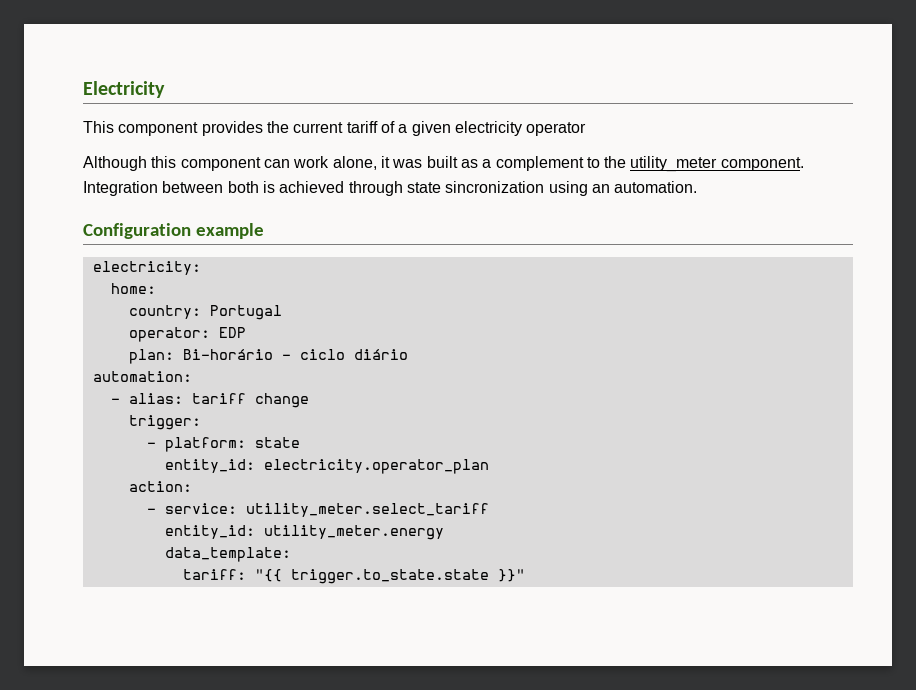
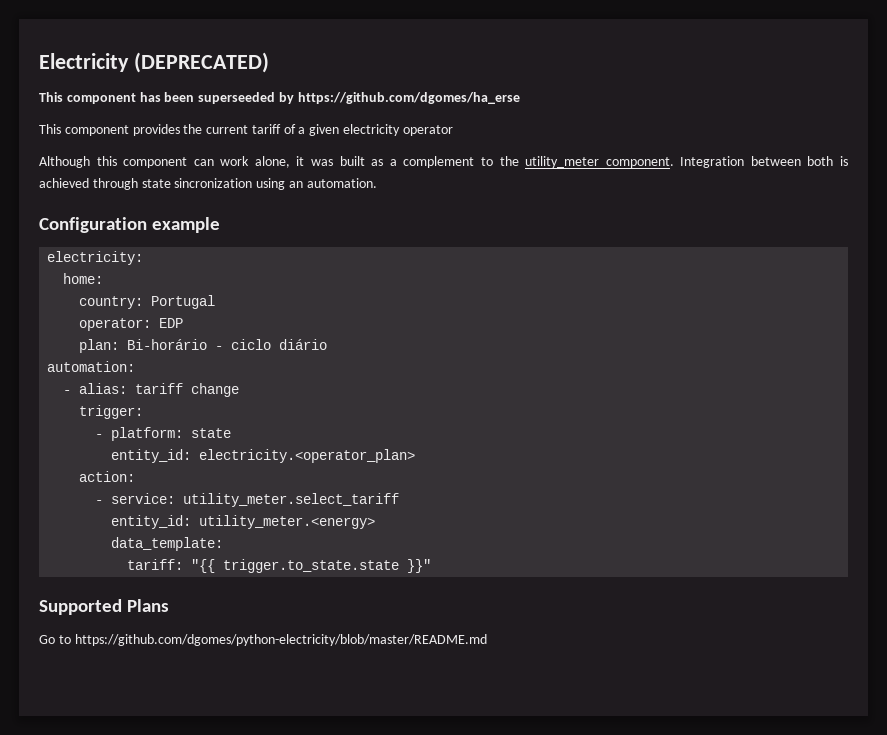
- Electricity
+ Electricity (DEPRECATED)
+ This component has been superseeded by https://github.com/dgomes/ha_erse
- entity_id: electricity.operator_plan
+ entity_id: electricity.<operator_plan>
- entity_id: utility_meter.energy
+ entity_id: utility_meter.<energy>
+ Supported Plans
+ Go to https://github.com/dgomes/python-electricity/blob/master/README.md

